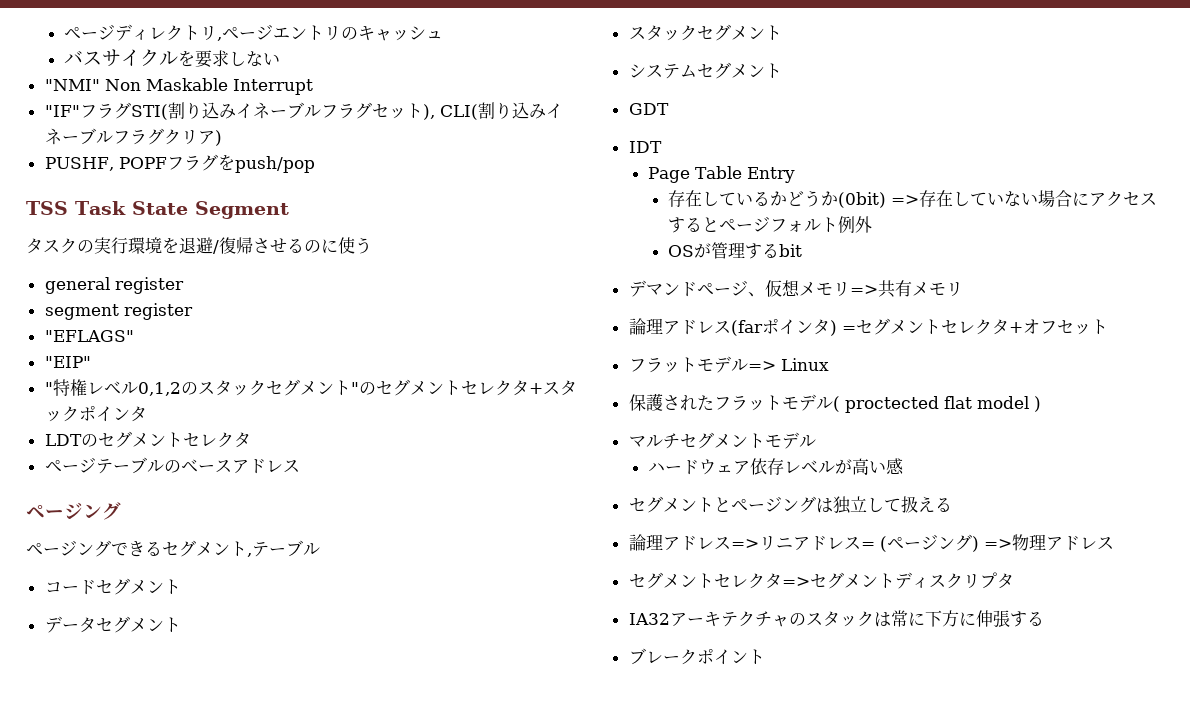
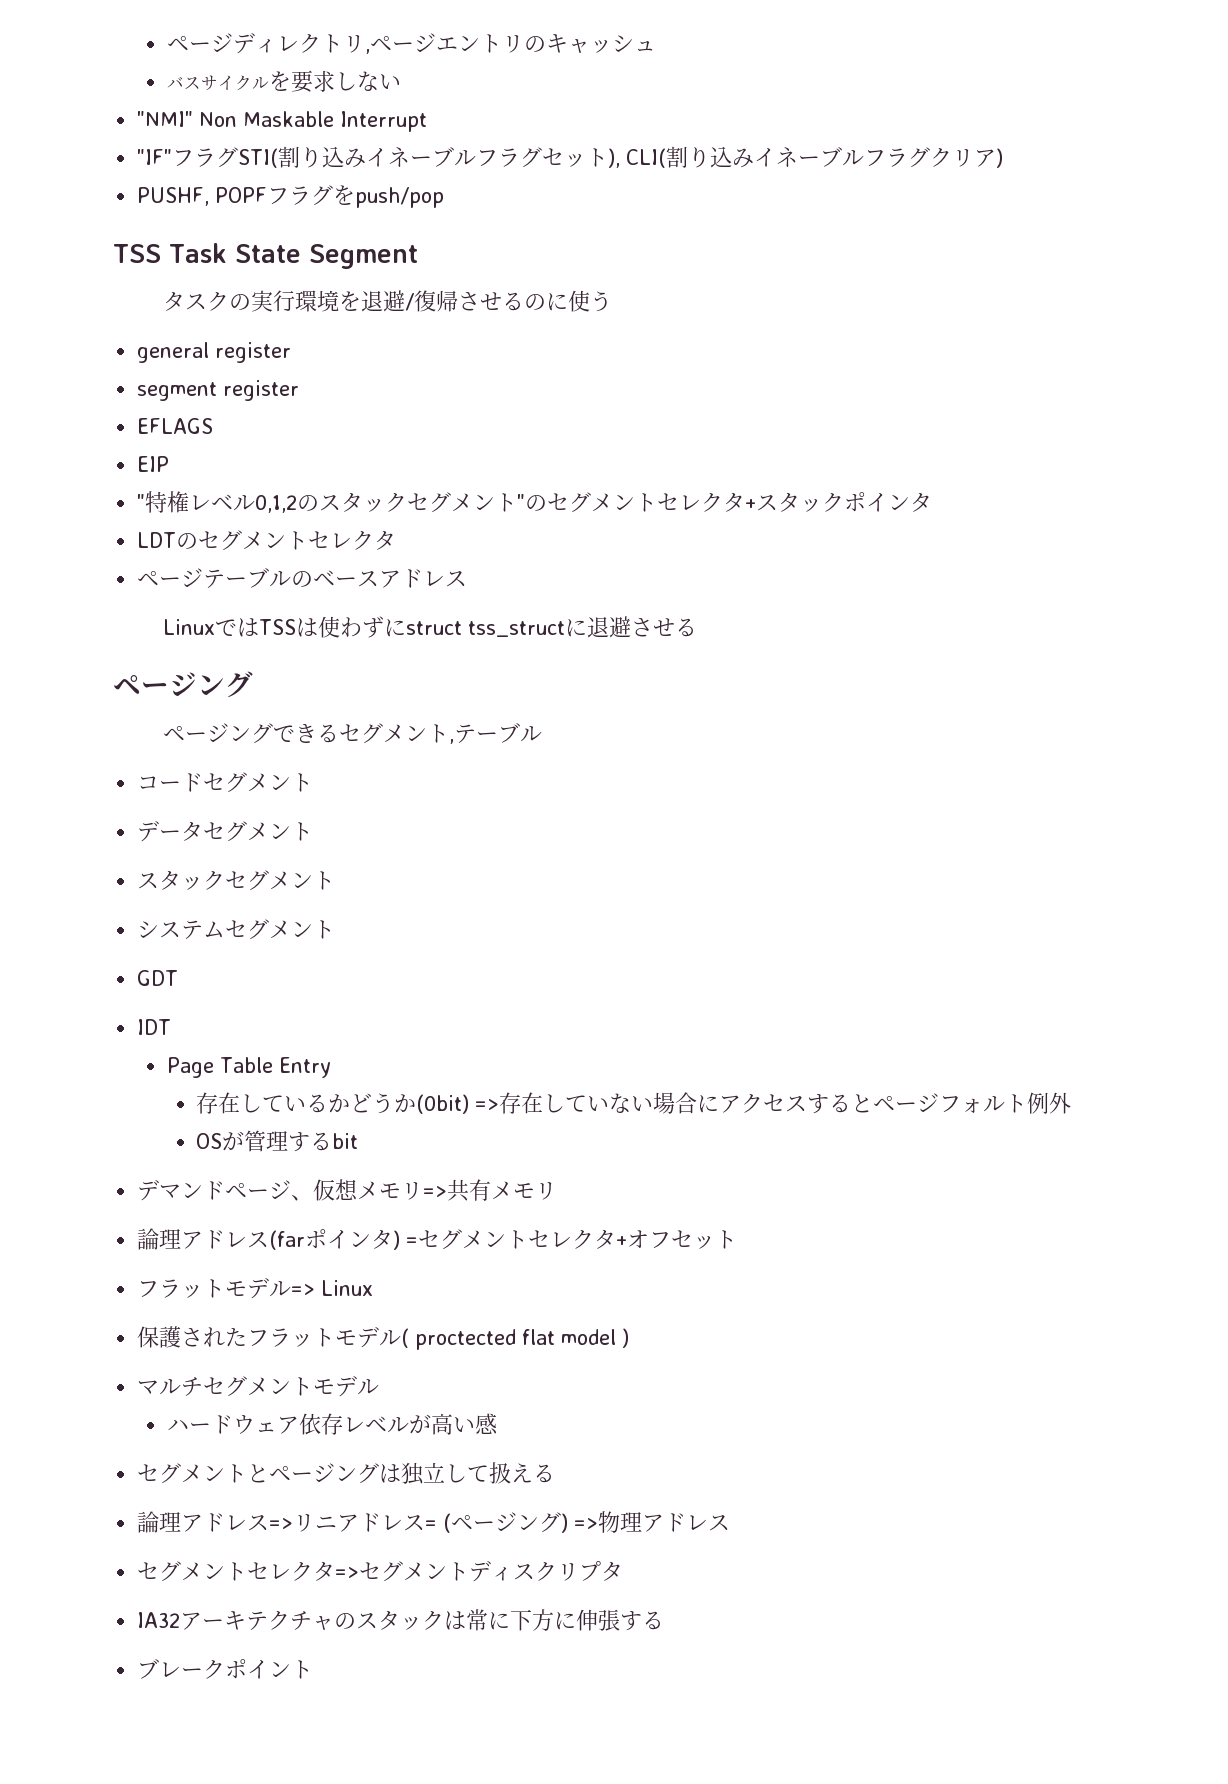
- "EFLAGS"
- "EIP"
+ EFLAGS
+ EIP
+ LinuxではTSSは使わずにstruct tss_structに退避させる

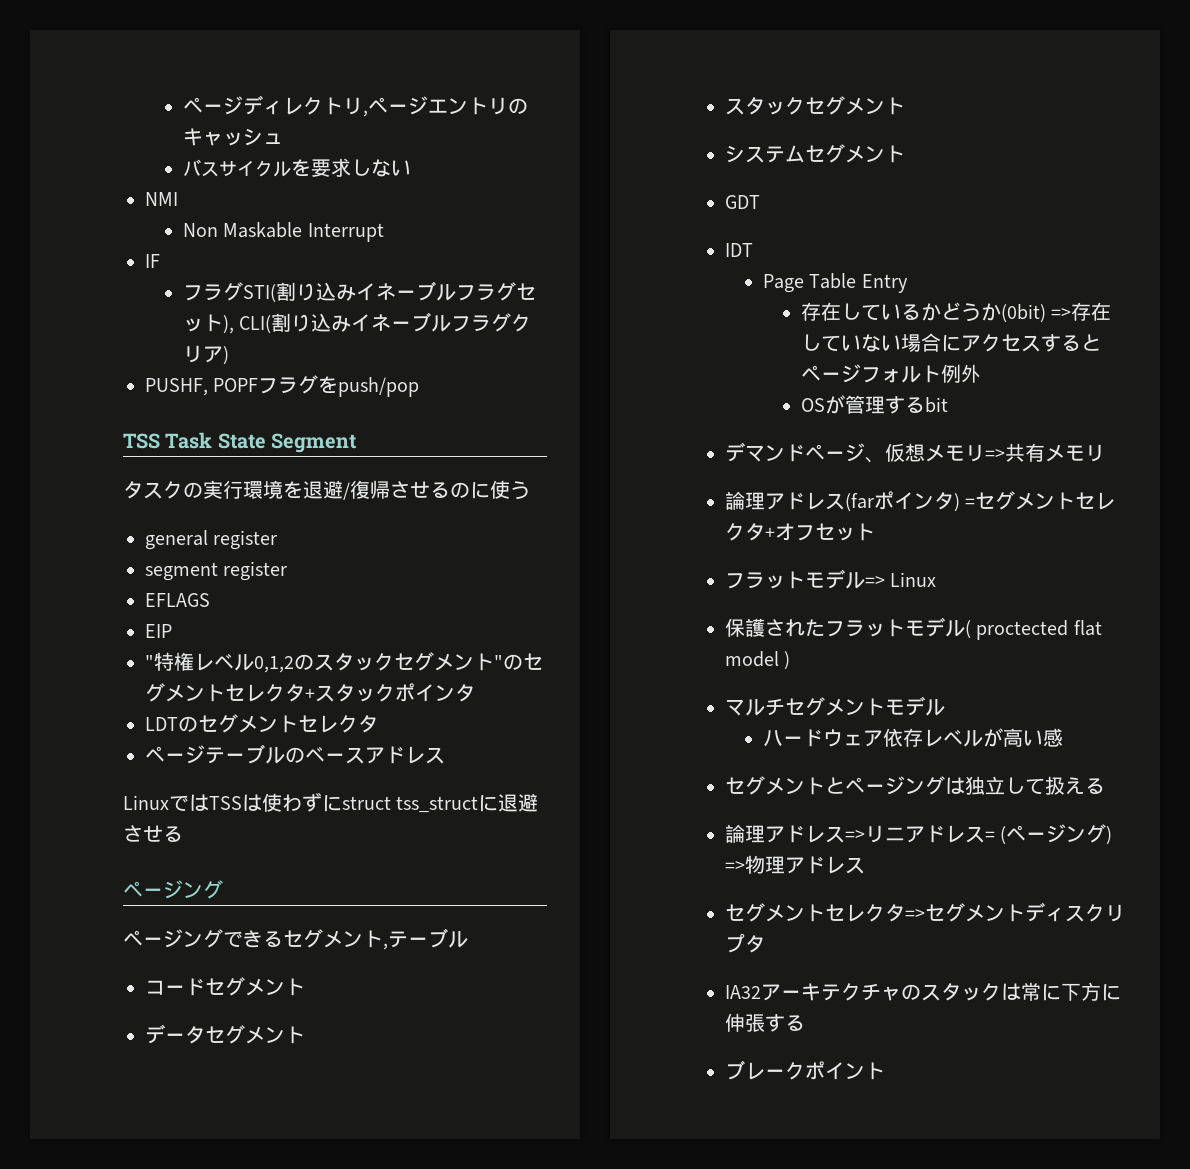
- "NMI" Non Maskable Interrupt
+ NMI
+ Non Maskable Interrupt
- "IF"フラグSTI(割り込みイネーブルフラグセット), CLI(割り込みイネーブルフラグクリア)
+ IF
+ フラグSTI(割り込みイネーブルフラグセット), CLI(割り込みイネーブルフラグクリア)

